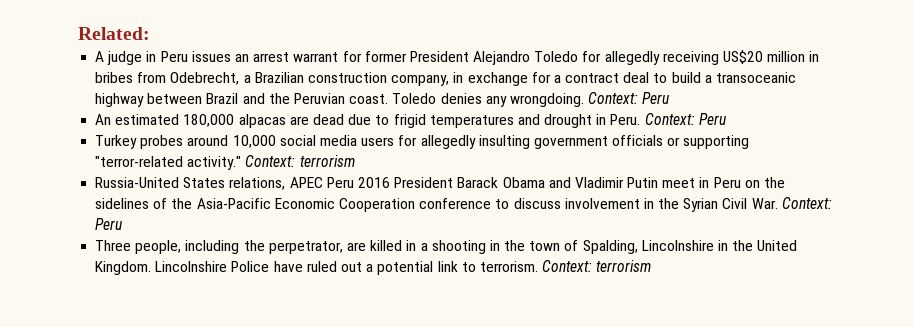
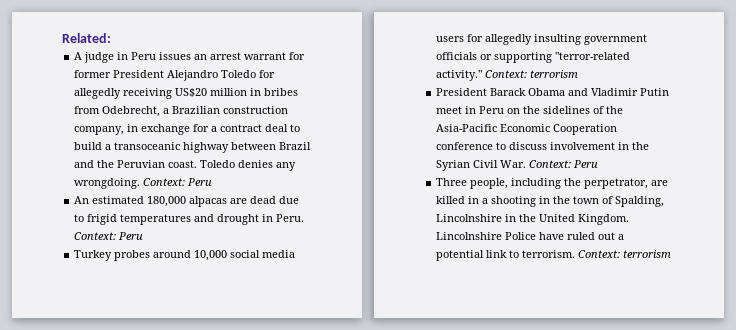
- Russia-United States relations, APEC Peru 2016 President Barack Obama and Vladimir Putin meet in Peru on the sidelines of the Asia-Pacific Economic Cooperation conference to discuss involvement in the Syrian Civil War. Context: Peru
+ President Barack Obama and Vladimir Putin meet in Peru on the sidelines of the Asia-Pacific Economic Cooperation conference to discuss involvement in the Syrian Civil War. Context: Peru

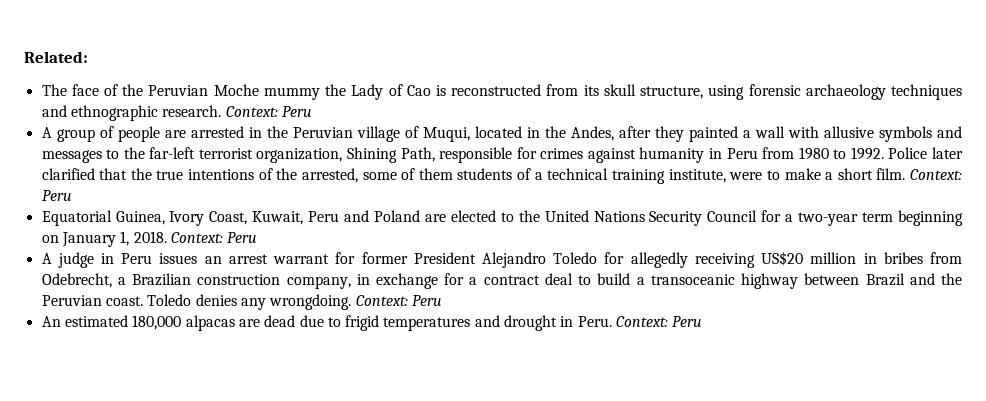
+ The face of the Peruvian Moche mummy the Lady of Cao is reconstructed from its skull structure, using forensic archaeology techniques and ethnographic research. Context: Peru
+ A group of people are arrested in the Peruvian village of Muqui, located in the Andes, after they painted a wall with allusive symbols and messages to the far-left terrorist organization, Shining Path, responsible for crimes against humanity in Peru from 1980 to 1992. Police later clarified that the true intentions of the arrested, some of them students of a technical training institute, were to make a short film. Context: Peru
+ Equatorial Guinea, Ivory Coast, Kuwait, Peru and Poland are elected to the United Nations Security Council for a two-year term beginning on January 1, 2018. Context: Peru
- Turkey probes around 10,000 social media users for allegedly insulting government officials or supporting "terror-related activity." Context: terrorism
- President Barack Obama and Vladimir Putin meet in Peru on the sidelines of the Asia-Pacific Economic Cooperation conference to discuss involvement in the Syrian Civil War. Context: Peru
- Three people, including the perpetrator, are killed in a shooting in the town of Spalding, Lincolnshire in the United Kingdom. Lincolnshire Police have ruled out a potential link to terrorism. Context: terrorism

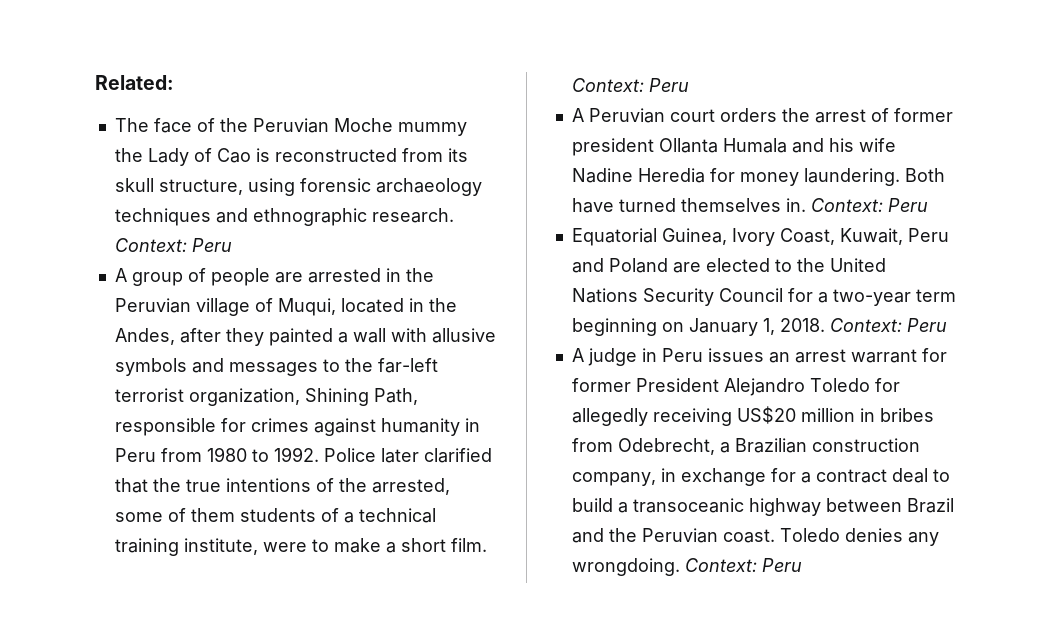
+ A Peruvian court orders the arrest of former president Ollanta Humala and his wife Nadine Heredia for money laundering. Both have turned themselves in. Context: Peru
- An estimated 180,000 alpacas are dead due to frigid temperatures and drought in Peru. Context: Peru

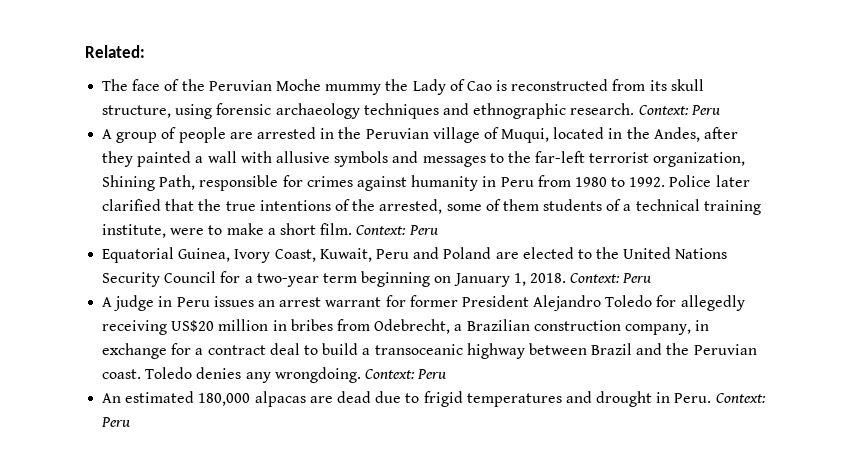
- A Peruvian court orders the arrest of former president Ollanta Humala and his wife Nadine Heredia for money laundering. Both have turned themselves in. Context: Peru
+ An estimated 180,000 alpacas are dead due to frigid temperatures and drought in Peru. Context: Peru

